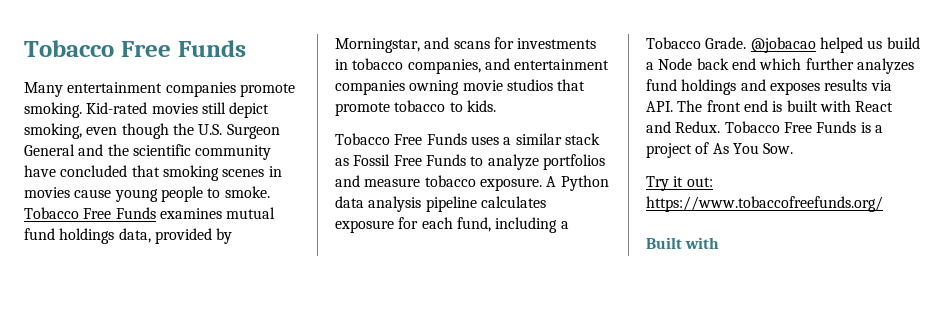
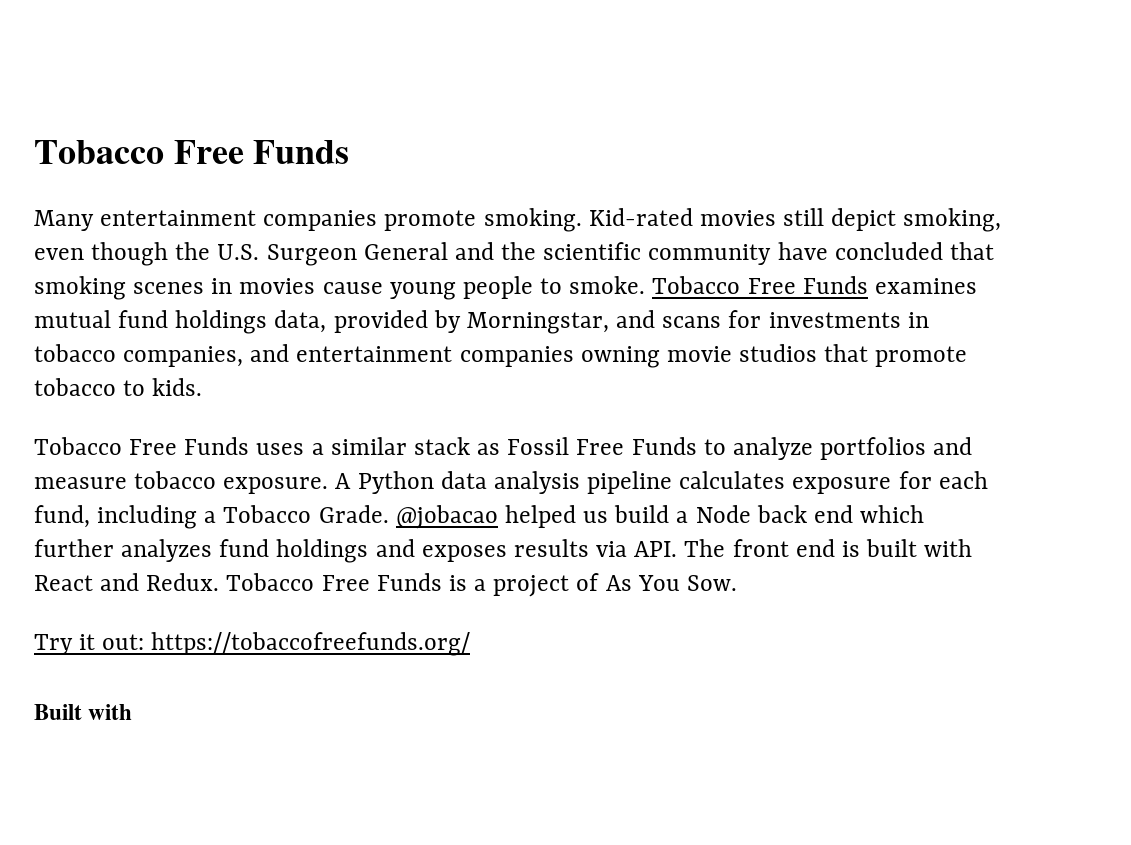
- Try it out: https://www.tobaccofreefunds.org/
+ Try it out: https://tobaccofreefunds.org/

